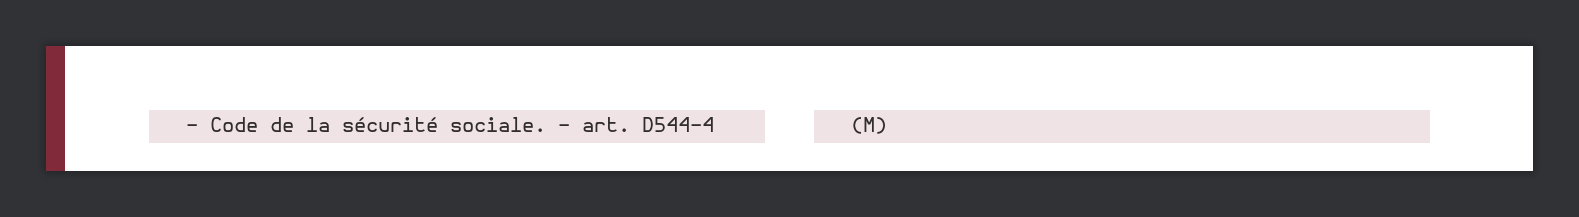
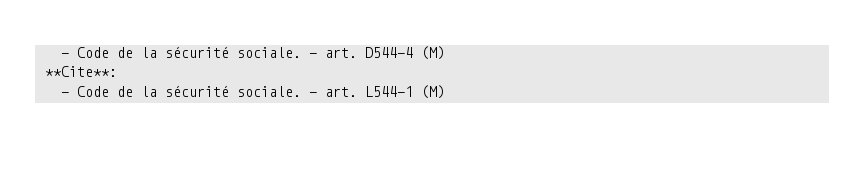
+ **Cite**:
+ - Code de la sécurité sociale. - art. L544-1 (M)

